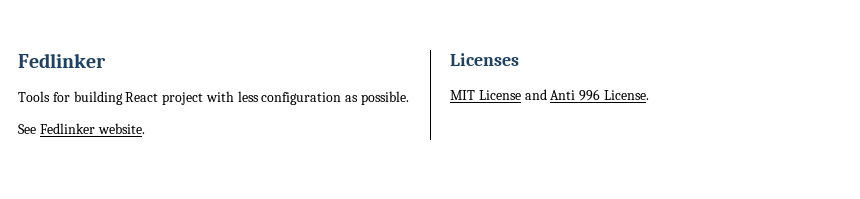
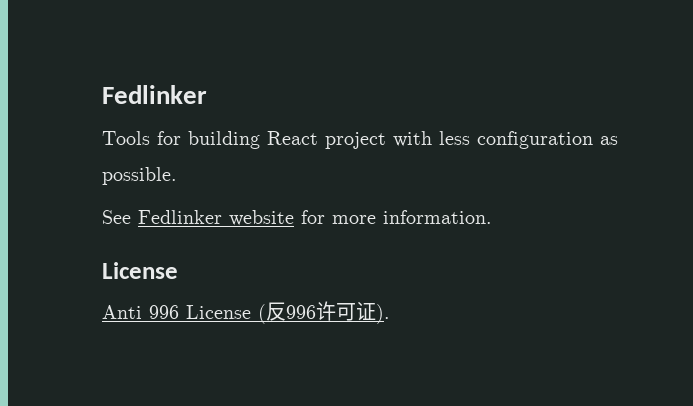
- See Fedlinker website.
- Licenses
- MIT License and Anti 996 License.
+ See Fedlinker website for more information.
+ License
+ Anti 996 License (反996许可证).

